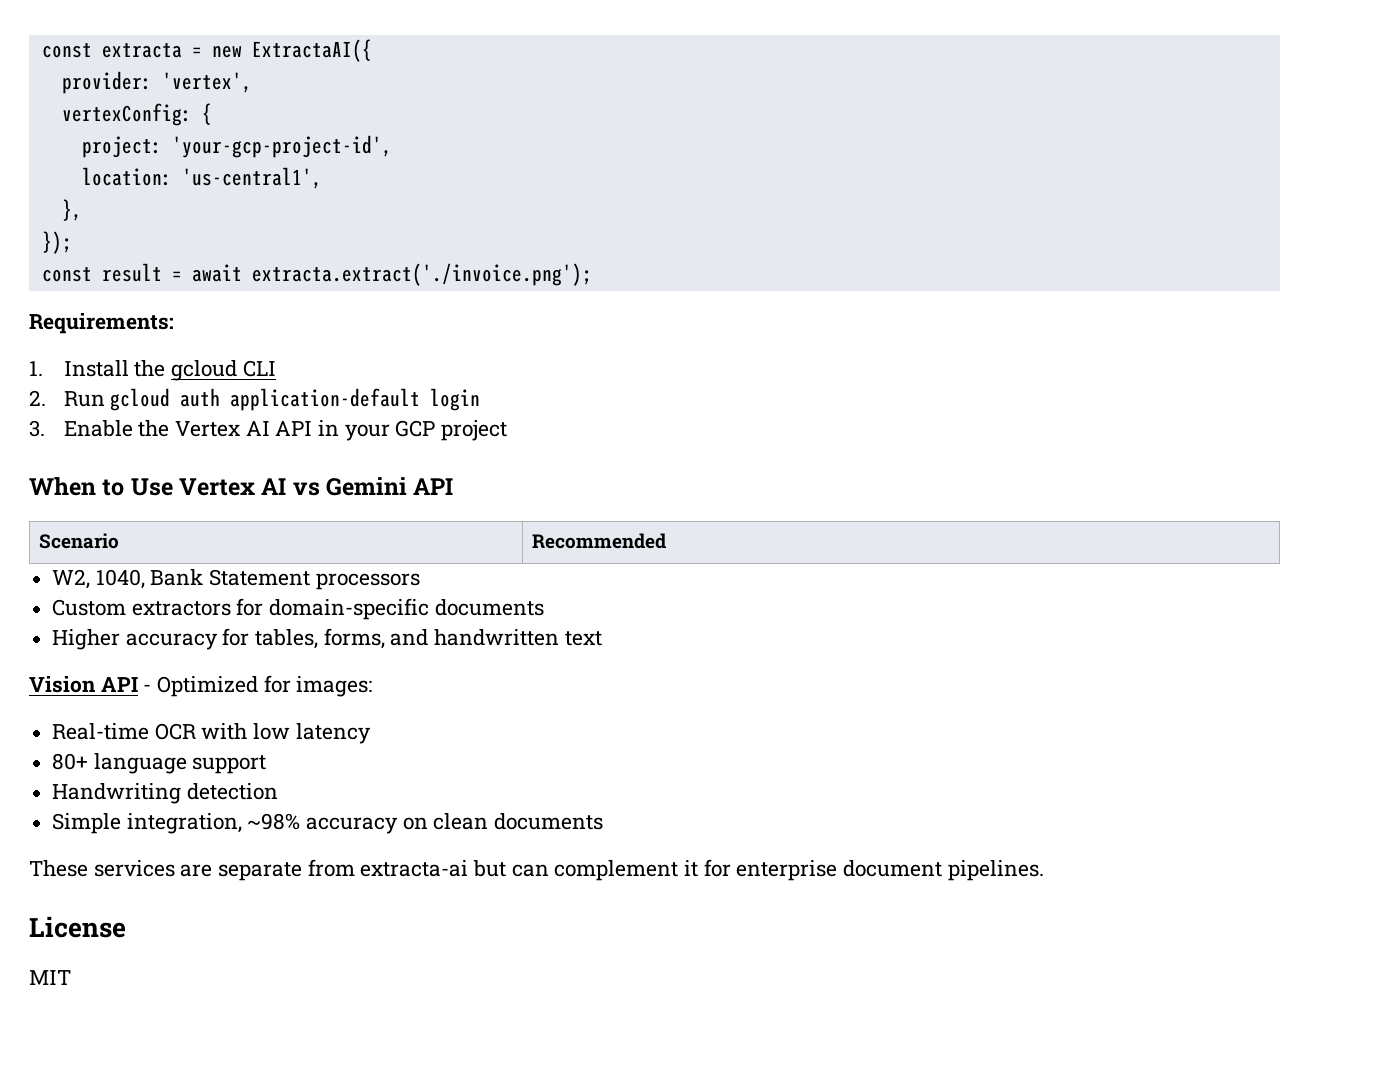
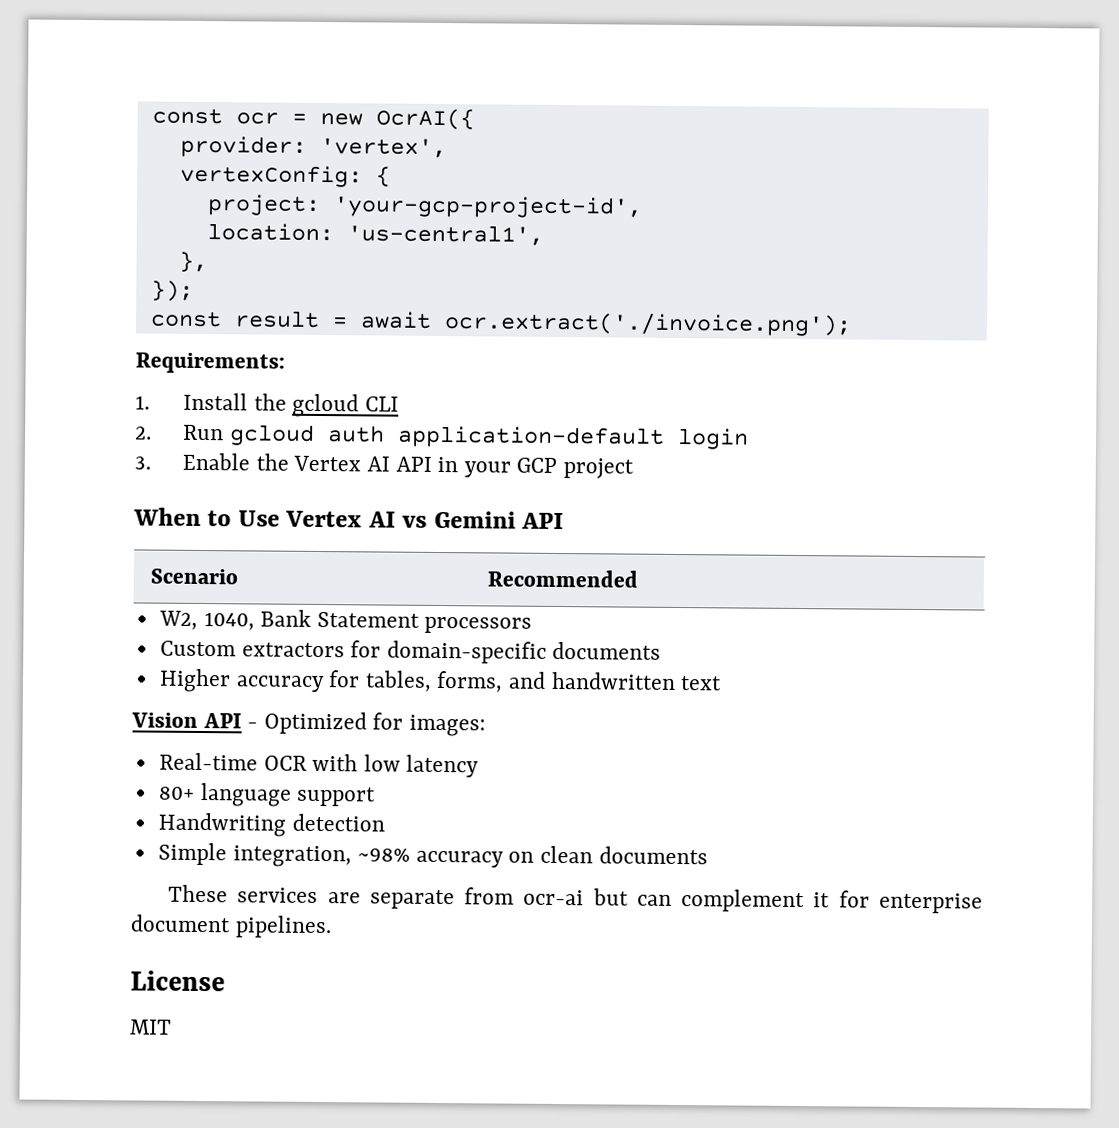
- const extracta = new ExtractaAI({
+ const ocr = new OcrAI({
- const result = await extracta.extract('./invoice.png');
+ const result = await ocr.extract('./invoice.png');
- These services are separate from extracta-ai but can complement it for enterprise document pipelines.
+ These services are separate from ocr-ai but can complement it for enterprise document pipelines.

